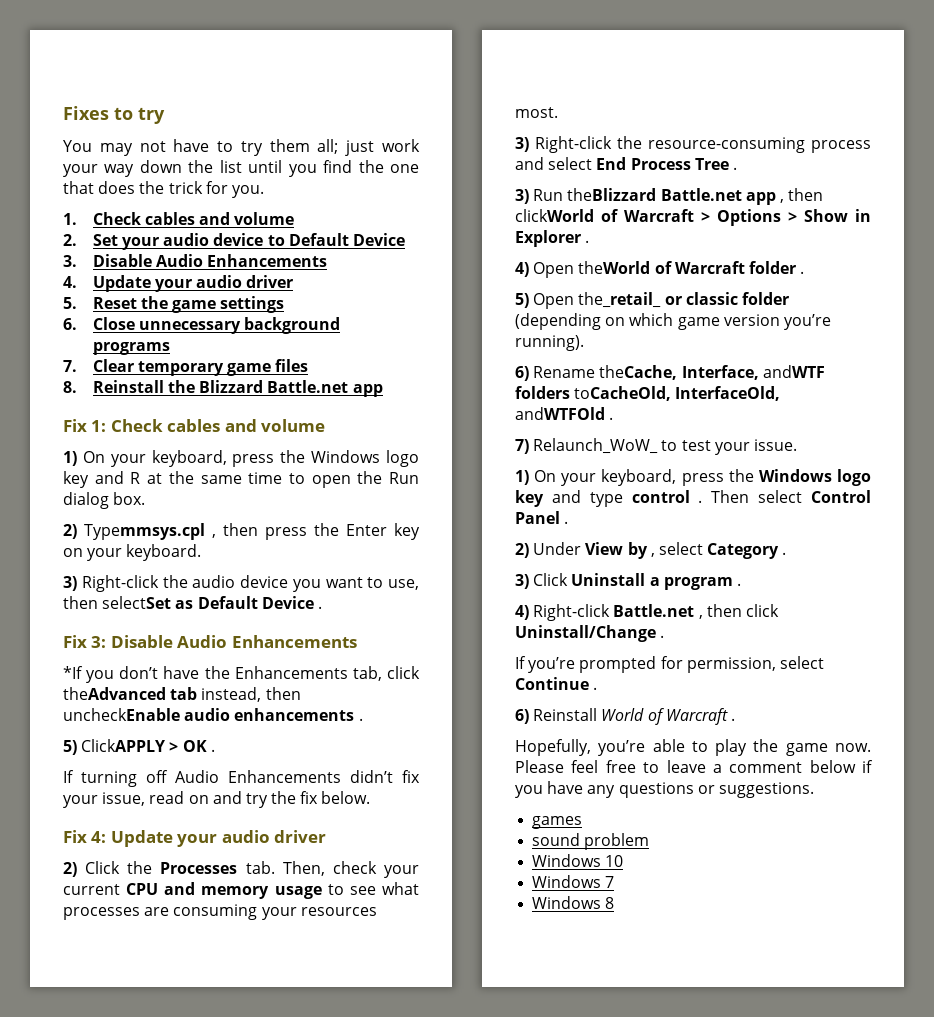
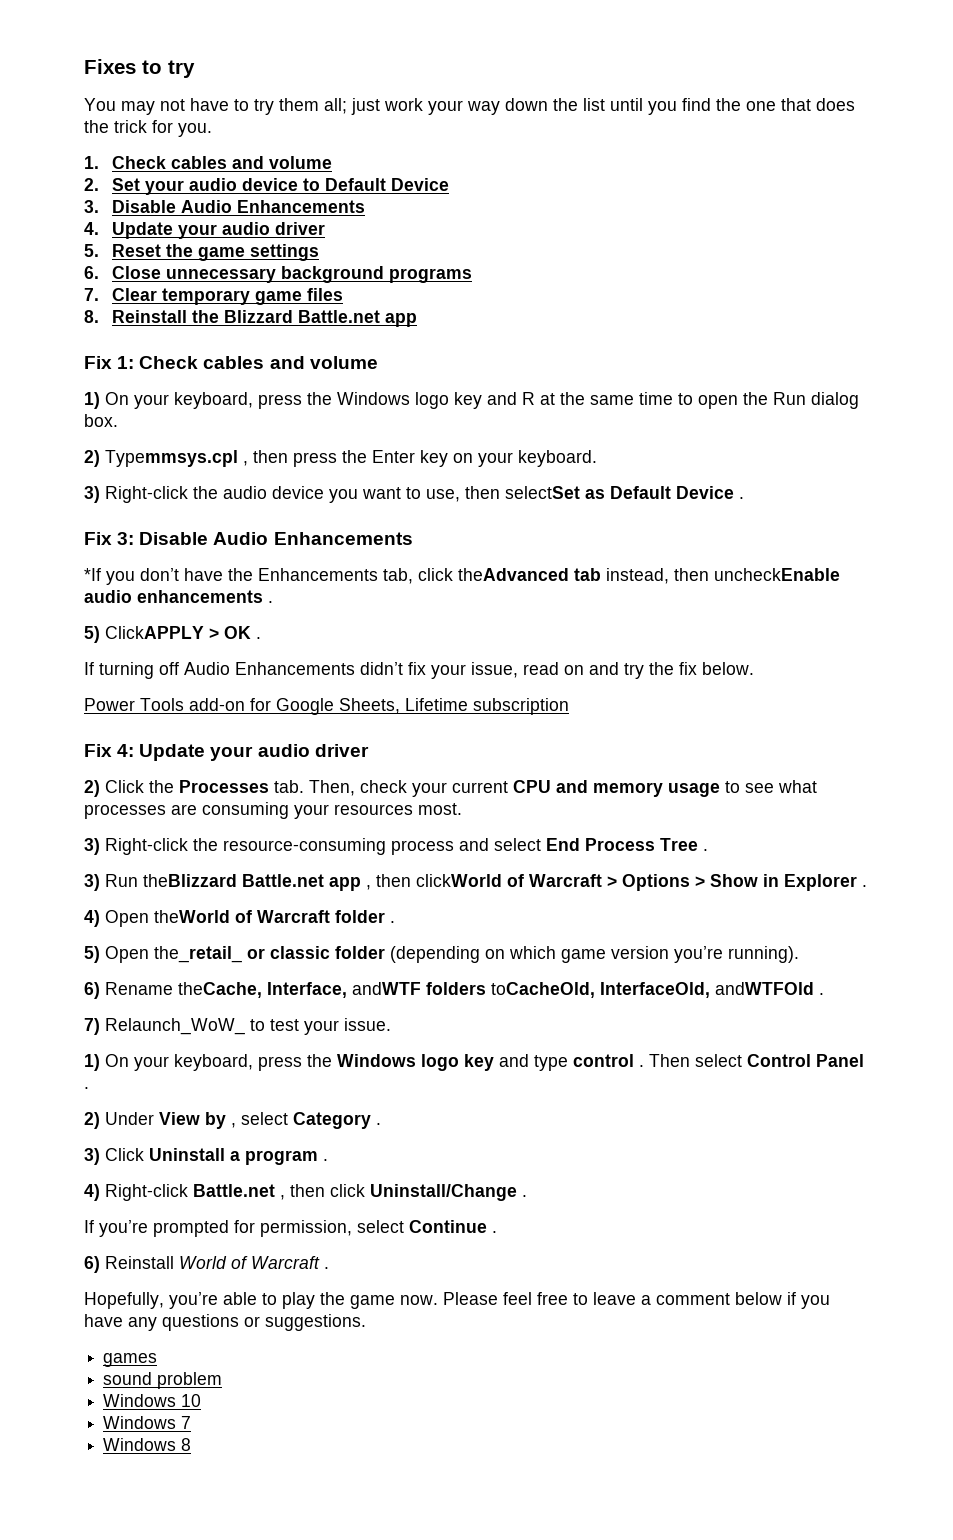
+ Power Tools add-on for Google Sheets, Lifetime subscription

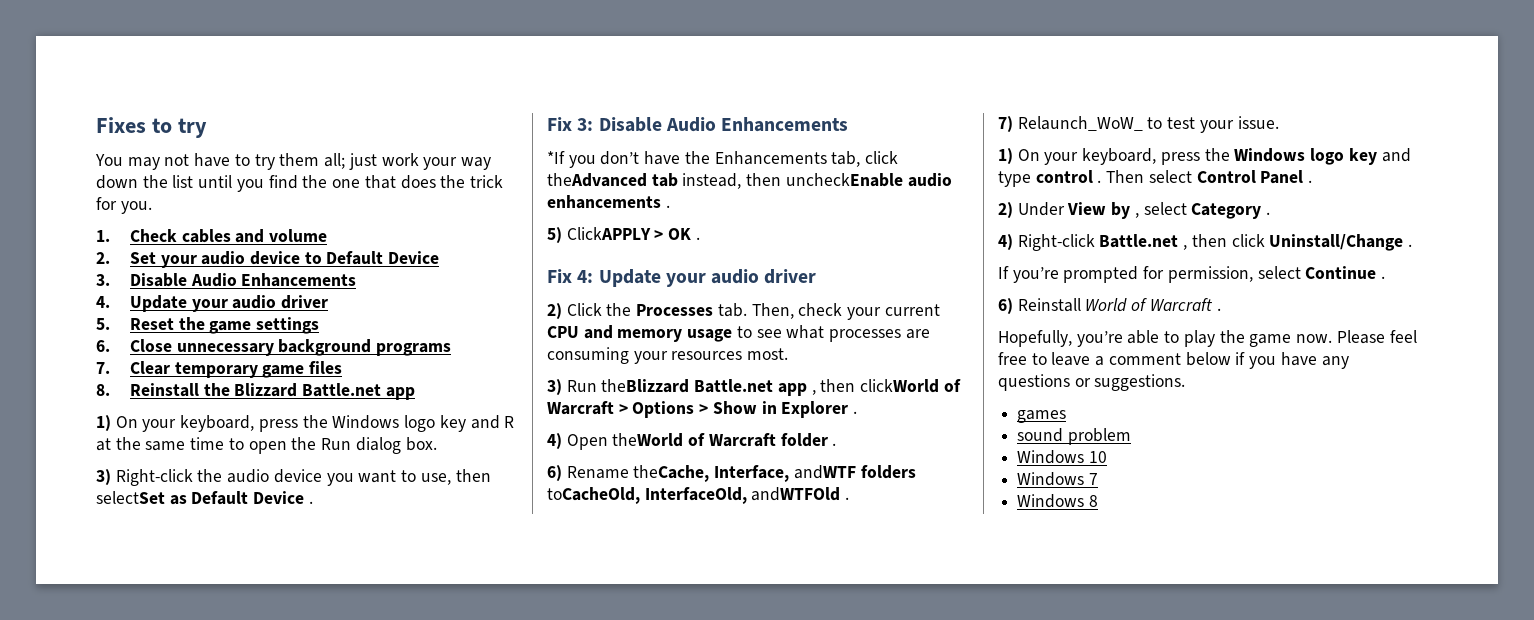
- Fix 1: Check cables and volume
- 2) Typemmsys.cpl , then press the Enter key on your keyboard.
- If turning off Audio Enhancements didn’t fix your issue, read on and try the fix below.
- Power Tools add-on for Google Sheets, Lifetime subscription
- 3) Right-click the resource-consuming process and select End Process Tree .
- 5) Open the_retail_ or classic folder (depending on which game version you’re running).
- 3) Click Uninstall a program .

